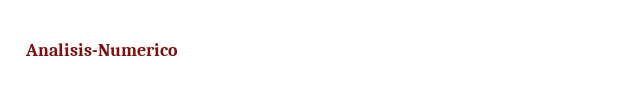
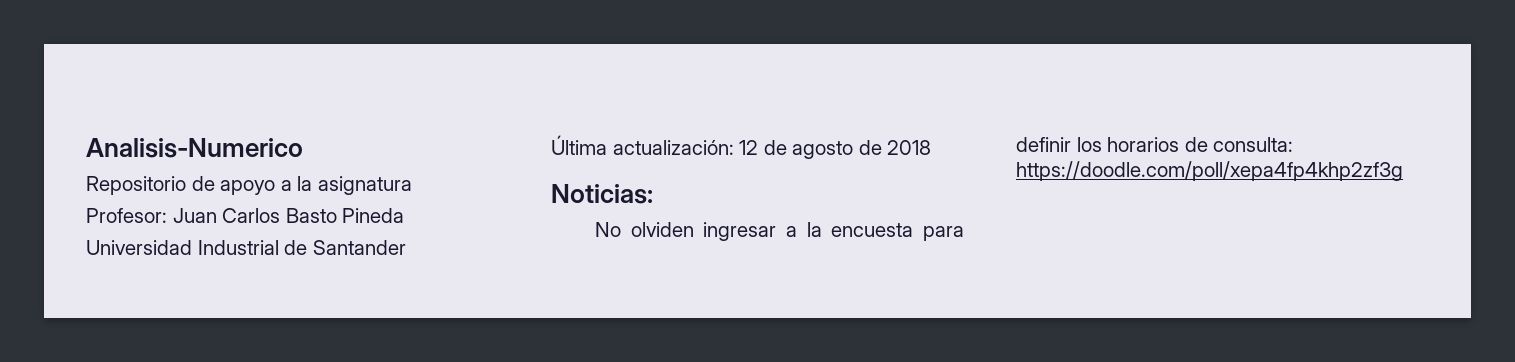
+ Repositorio de apoyo a la asignatura
+ Profesor: Juan Carlos Basto Pineda
+ Universidad Industrial de Santander
+ Última actualización: 12 de agosto de 2018
+ Noticias:
+ No olviden ingresar a la encuesta para definir los horarios de consulta: https://doodle.com/poll/xepa4fp4khp2zf3g

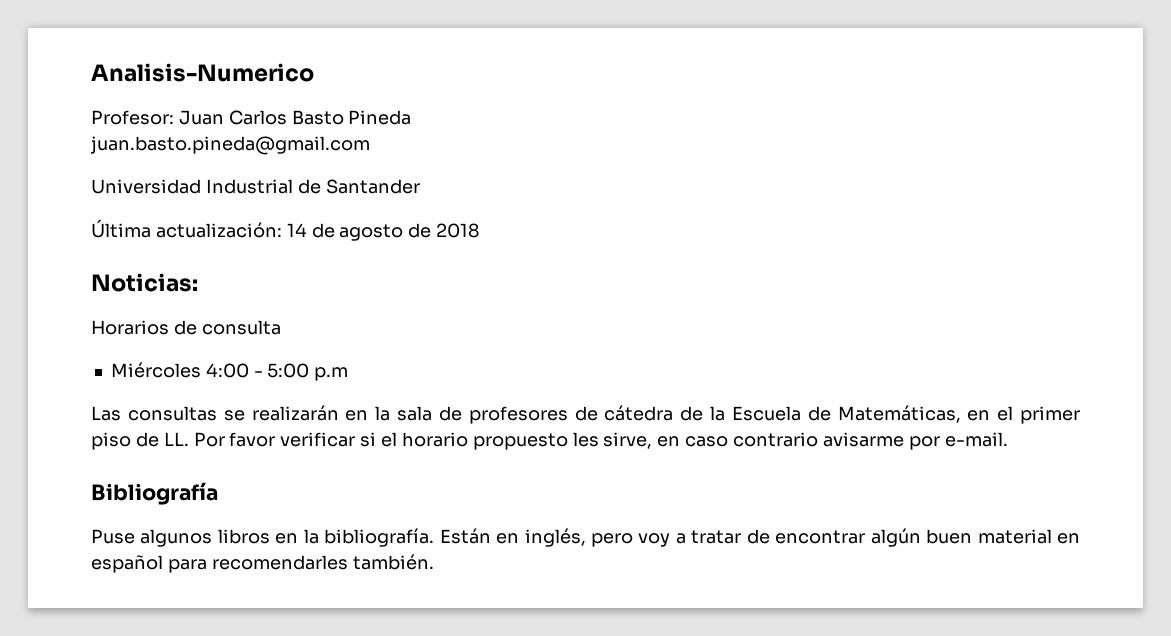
- Repositorio de apoyo a la asignatura
+ juan.basto.pineda@gmail.com
- Última actualización: 12 de agosto de 2018
+ Última actualización: 14 de agosto de 2018
- No olviden ingresar a la encuesta para definir los horarios de consulta: https://doodle.com/poll/xepa4fp4khp2zf3g
+ Horarios de consulta
+ Miércoles 4:00 - 5:00 p.m
+ Las consultas se realizarán en la sala de profesores de cátedra de la Escuela de Matemáticas, en el primer piso de LL. Por favor verificar si el horario propuesto les sirve, en caso contrario avisarme por e-mail.
+ Bibliografía
+ Puse algunos libros en la bibliografía. Están en inglés, pero voy a tratar de encontrar algún buen material en español para recomendarles también.

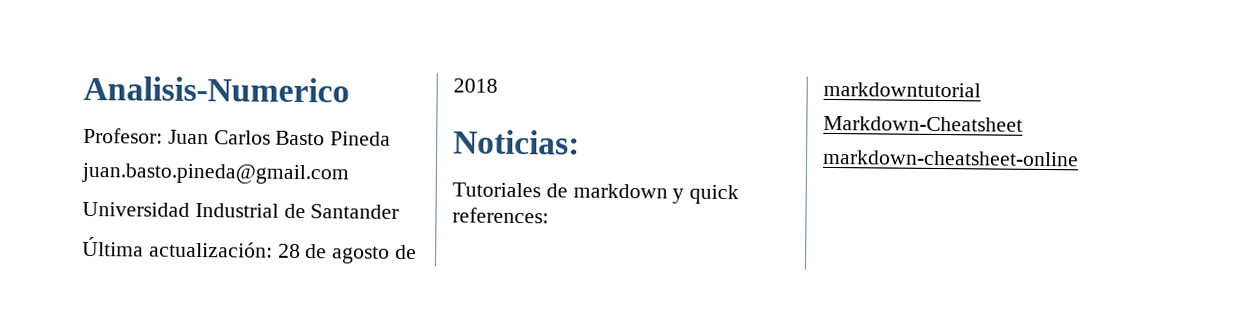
- Última actualización: 14 de agosto de 2018
+ Última actualización: 28 de agosto de 2018
- Horarios de consulta
- Miércoles 4:00 - 5:00 p.m
- Las consultas se realizarán en la sala de profesores de cátedra de la Escuela de Matemáticas, en el primer piso de LL. Por favor verificar si el horario propuesto les sirve, en caso contrario avisarme por e-mail.
- Bibliografía
- Puse algunos libros en la bibliografía. Están en inglés, pero voy a tratar de encontrar algún buen material en español para recomendarles también.
+ Tutoriales de markdown y quick references:
+ markdowntutorial
+ Markdown-Cheatsheet
+ markdown-cheatsheet-online

